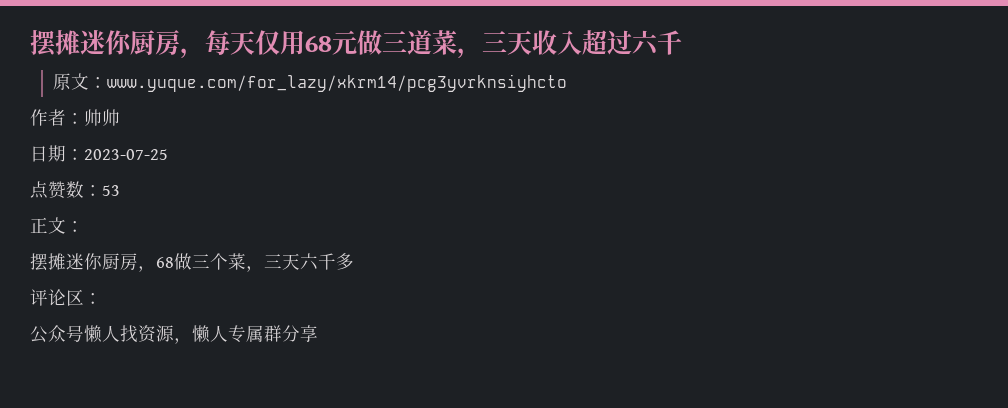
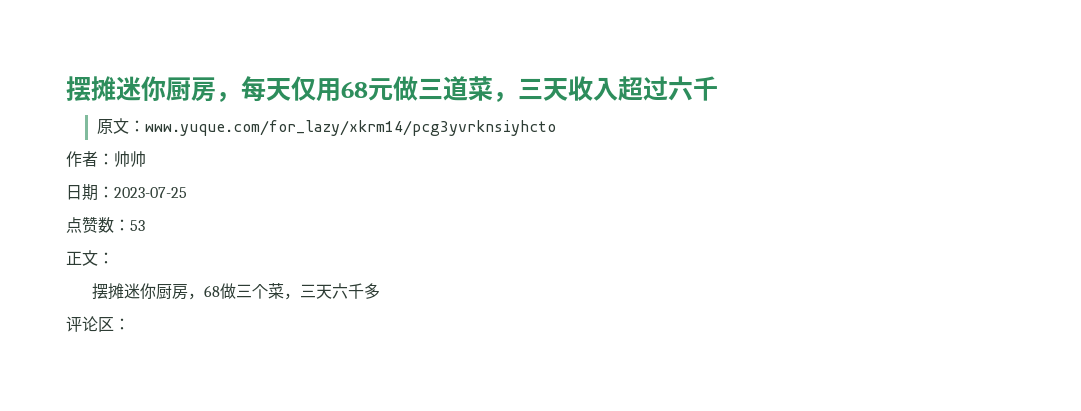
- 公众号懒人找资源，懒人专属群分享

